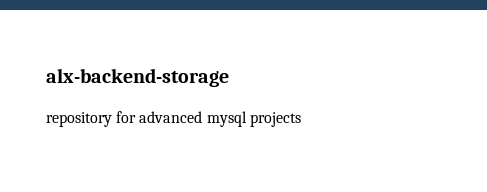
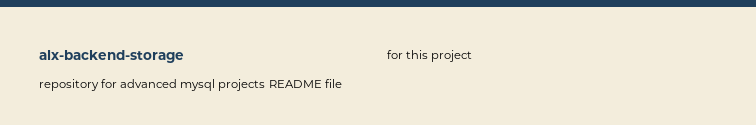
- repository for advanced mysql projects
+ repository for advanced mysql projects README file for this project

